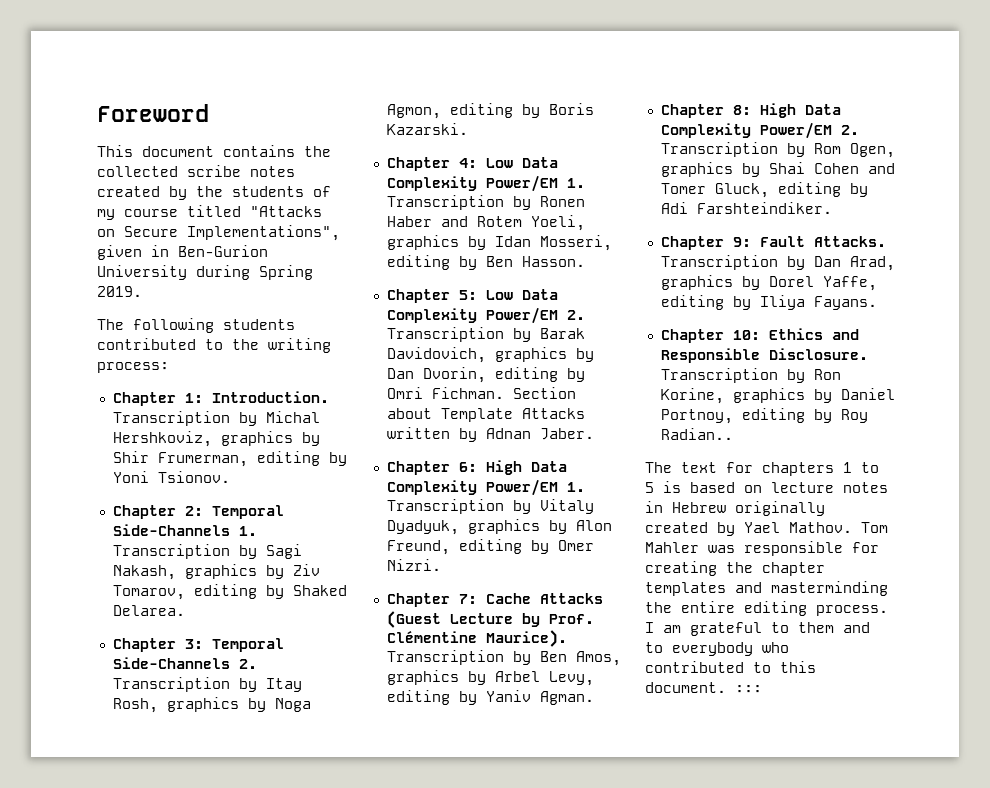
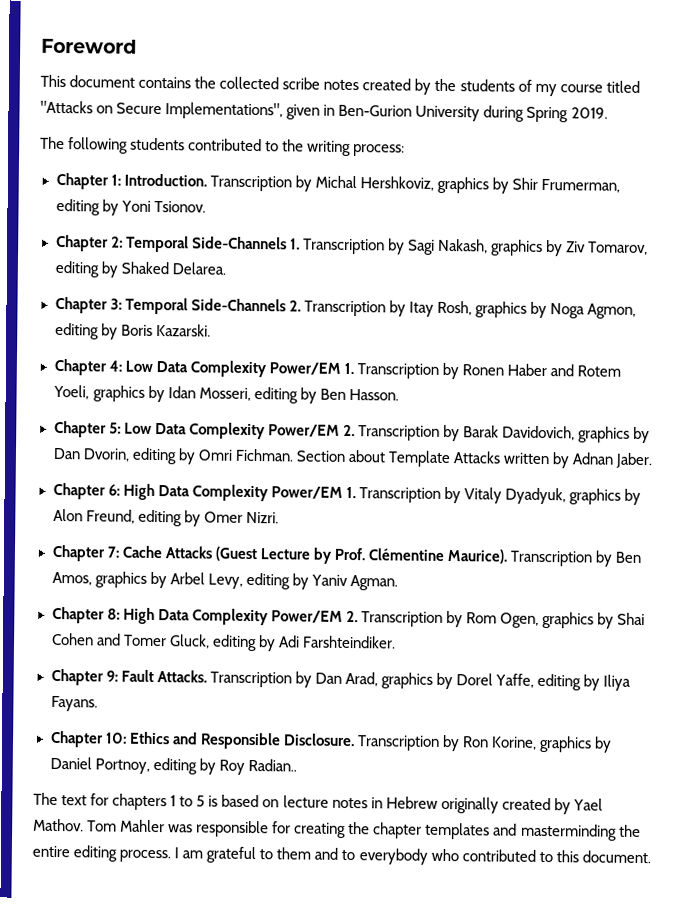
- I am grateful to them and to everybody who contributed to this document. :::
+ I am grateful to them and to everybody who contributed to this document.

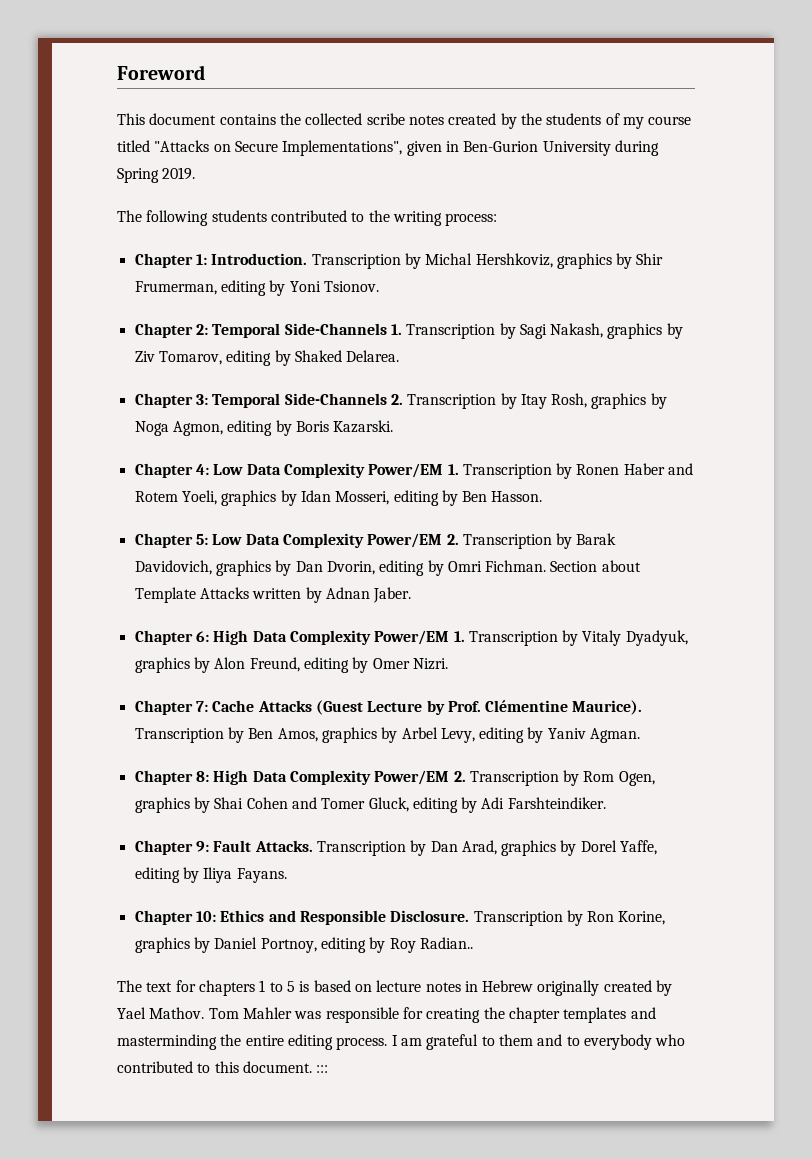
- I am grateful to them and to everybody who contributed to this document.
+ I am grateful to them and to everybody who contributed to this document. :::

